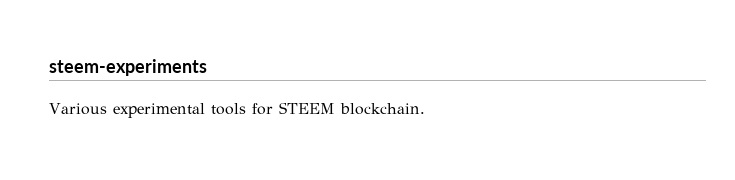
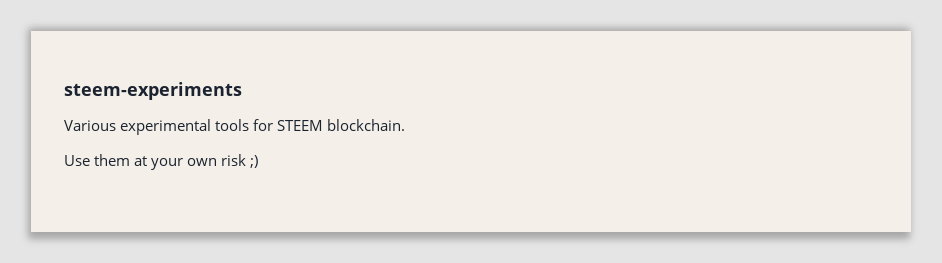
+ Use them at your own risk ;)

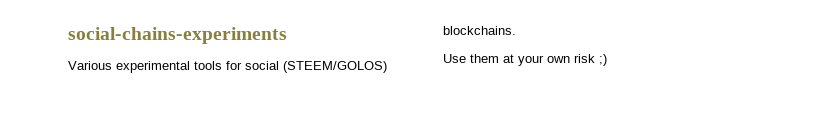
- steem-experiments
+ social-chains-experiments
- Various experimental tools for STEEM blockchain.
+ Various experimental tools for social (STEEM/GOLOS) blockchains.

